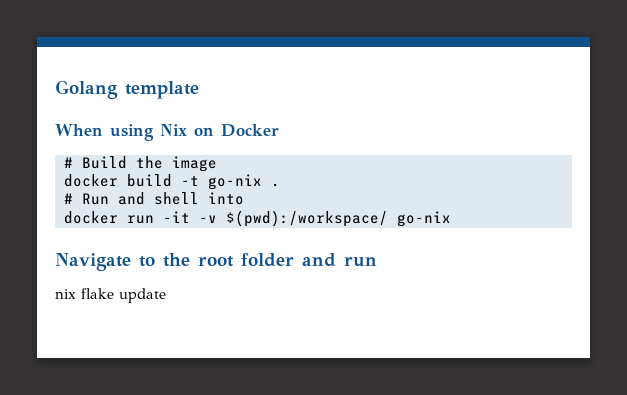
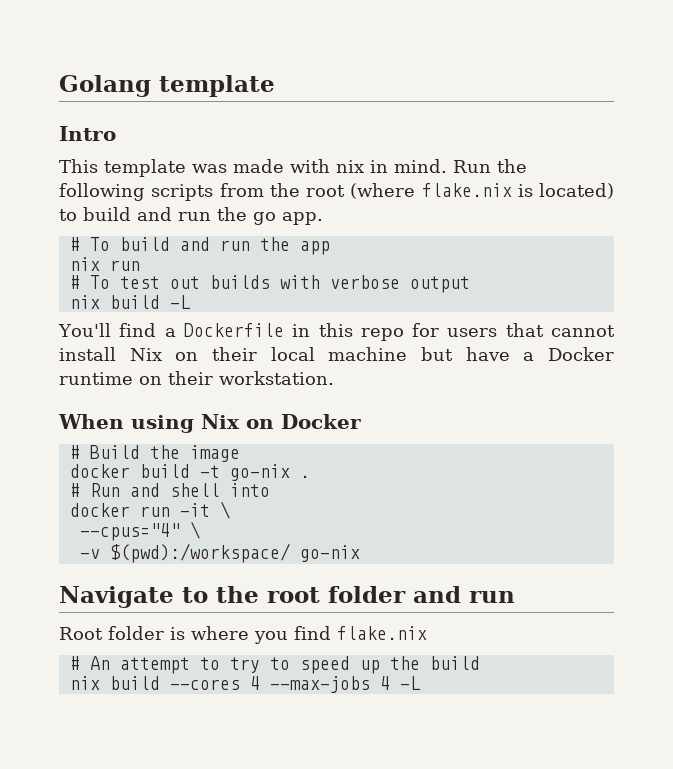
+ Intro
+ This template was made with nix in mind. Run the following scripts from the root (where flake.nix is located) to build and run the go app.
+ # To build and run the app
+ nix run
+ # To test out builds with verbose output
+ nix build -L
+ You'll find a Dockerfile in this repo for users that cannot install Nix on their local machine but have a Docker runtime on their workstation.
- docker run -it -v $(pwd):/workspace/ go-nix
+ docker run -it \
+ --cpus="4" \
+ -v $(pwd):/workspace/ go-nix
- nix flake update
+ Root folder is where you find flake.nix
+ # An attempt to try to speed up the build
+ nix build --cores 4 --max-jobs 4 -L

